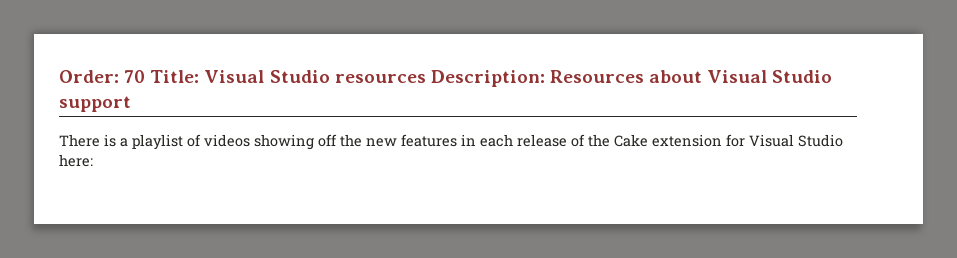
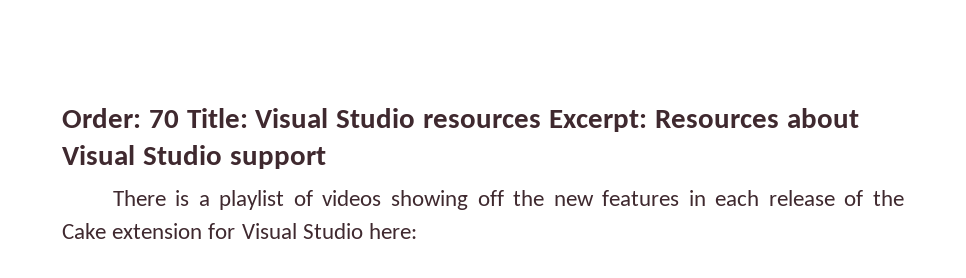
- Order: 70 Title: Visual Studio resources Description: Resources about Visual Studio support
+ Order: 70 Title: Visual Studio resources Excerpt: Resources about Visual Studio support

